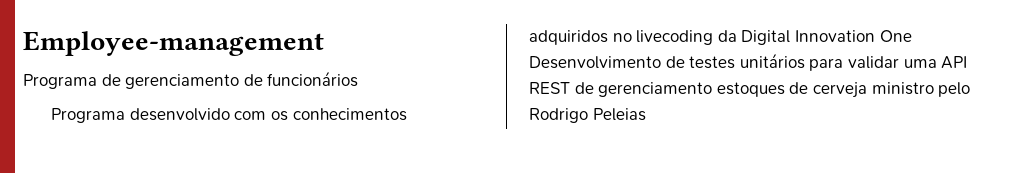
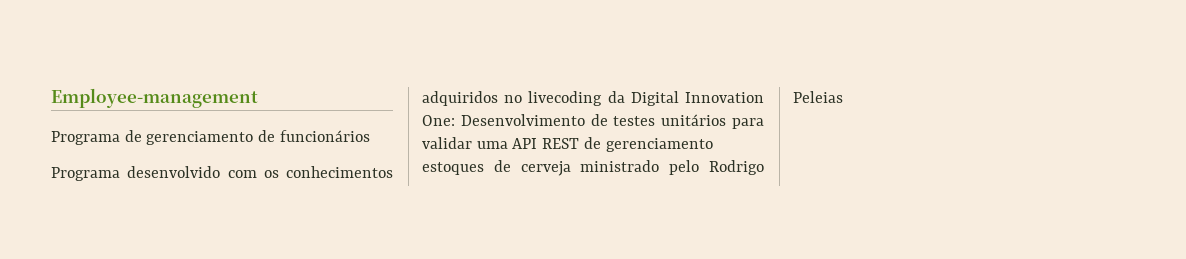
- Programa desenvolvido com os conhecimentos adquiridos no livecoding da Digital Innovation One Desenvolvimento de testes unitários para validar uma API REST de gerenciamento estoques de cerveja ministro pelo Rodrigo Peleias
+ Programa desenvolvido com os conhecimentos adquiridos no livecoding da Digital Innovation One: Desenvolvimento de testes unitários para validar uma API REST de gerenciamento estoques de cerveja ministrado pelo Rodrigo Peleias

